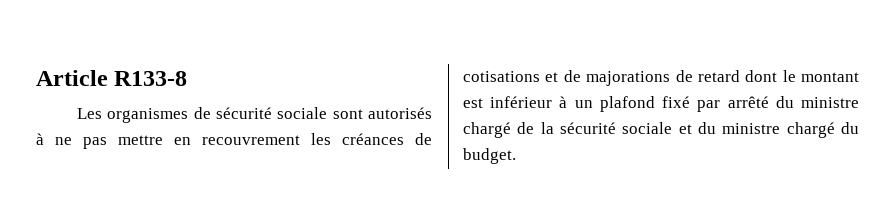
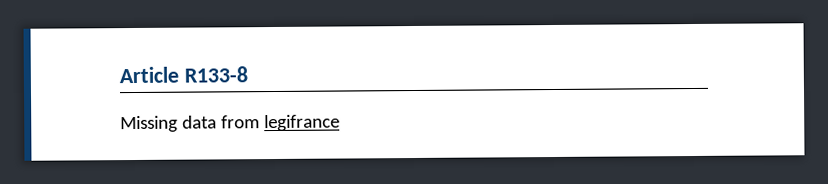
- Les organismes de sécurité sociale sont autorisés à ne pas mettre en recouvrement les créances de cotisations et de majorations de retard dont le montant est inférieur à un plafond fixé par arrêté du ministre chargé de la sécurité sociale et du ministre chargé du budget.
+ Missing data from legifrance

